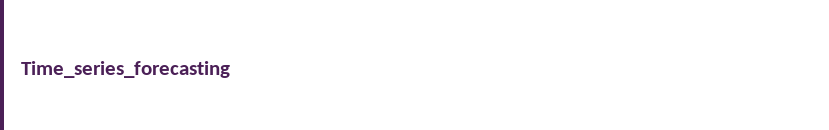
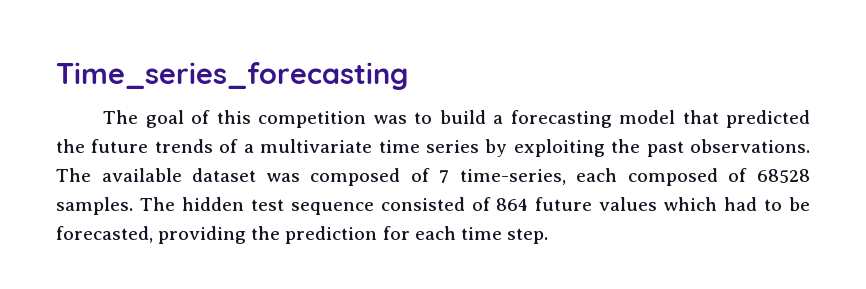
+ The goal of this competition was to build a forecasting model that predicted the future trends of a multivariate time series by exploiting the past observations. The available dataset was composed of 7 time-series, each composed of 68528 samples. The hidden test sequence consisted of 864 future values which had to be forecasted, providing the prediction for each time step.

